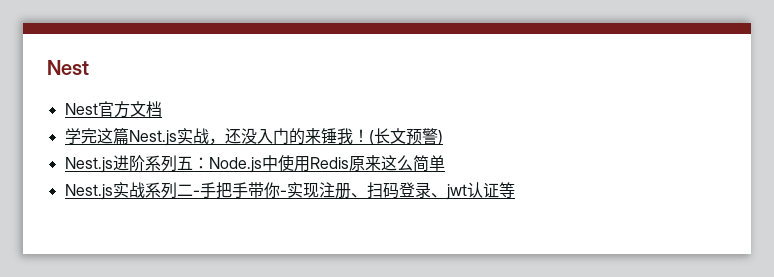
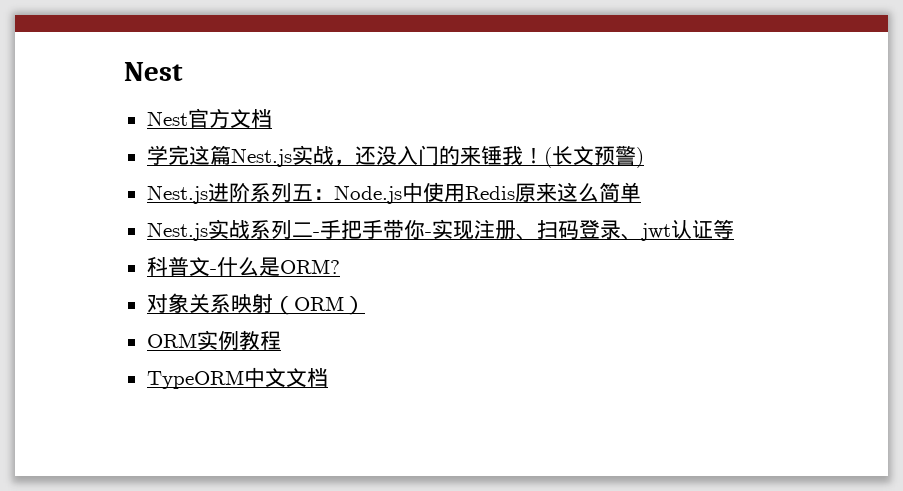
+ 科普文-什么是ORM?
+ 对象关系映射（ORM）
+ ORM实例教程
+ TypeORM中文文档

